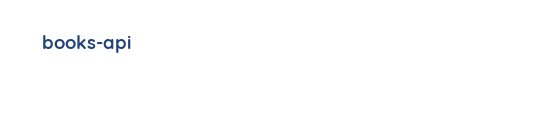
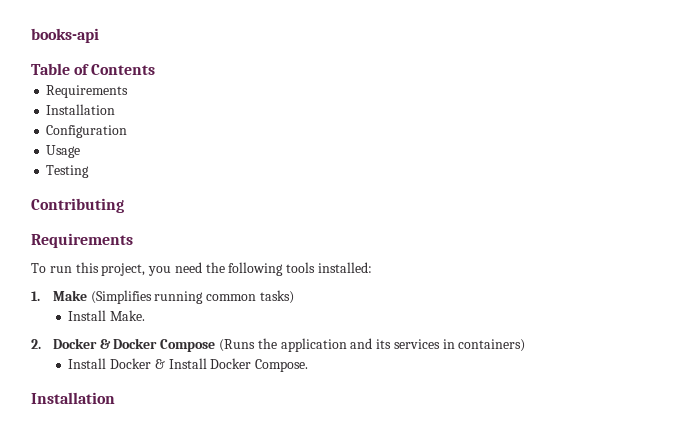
+ Table of Contents
+ Requirements
+ Installation
+ Configuration
+ Usage
+ Testing
+ Contributing
+ Requirements
+ To run this project, you need the following tools installed:
+ 1. Make (Simplifies running common tasks)
+ Install Make.
+ 2. Docker & Docker Compose (Runs the application and its services in containers)
+ Install Docker & Install Docker Compose.
+ Installation

